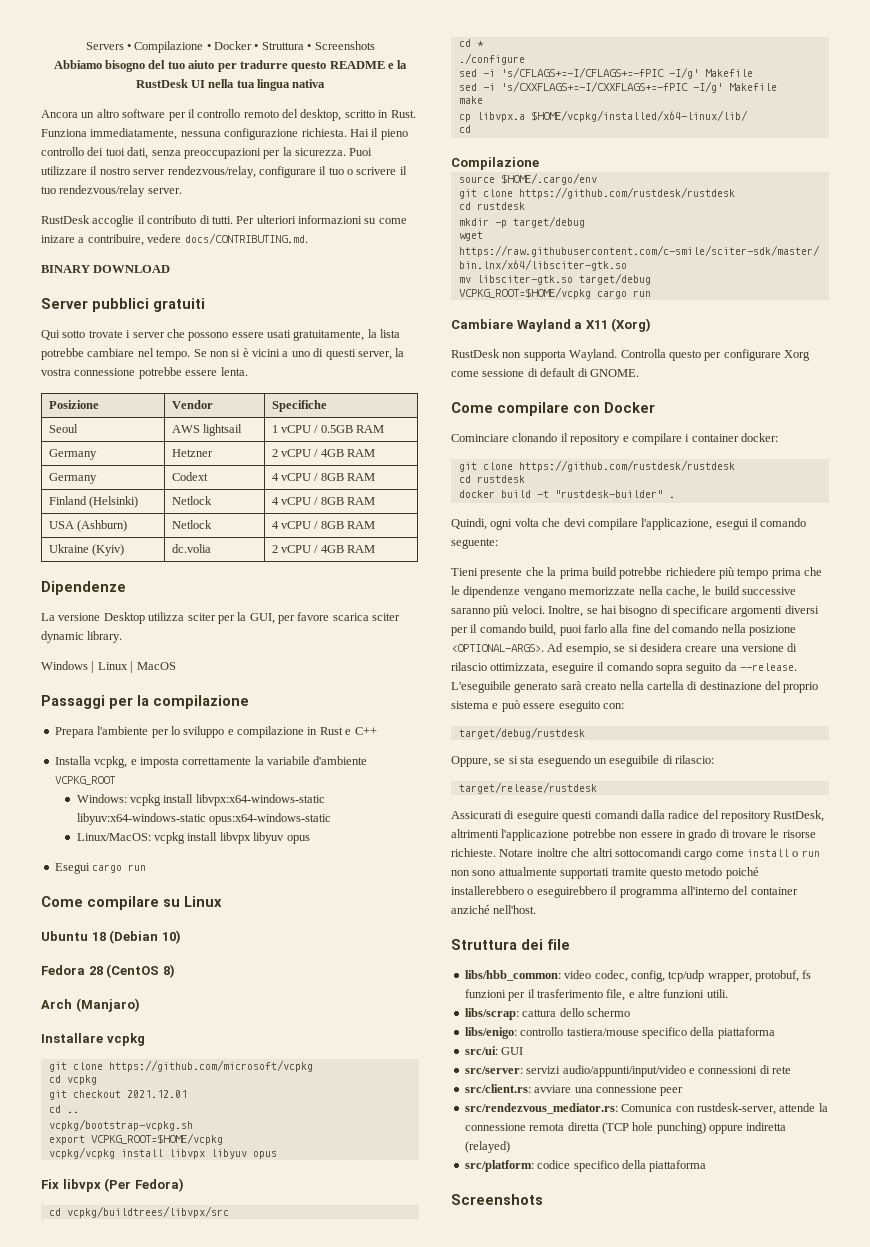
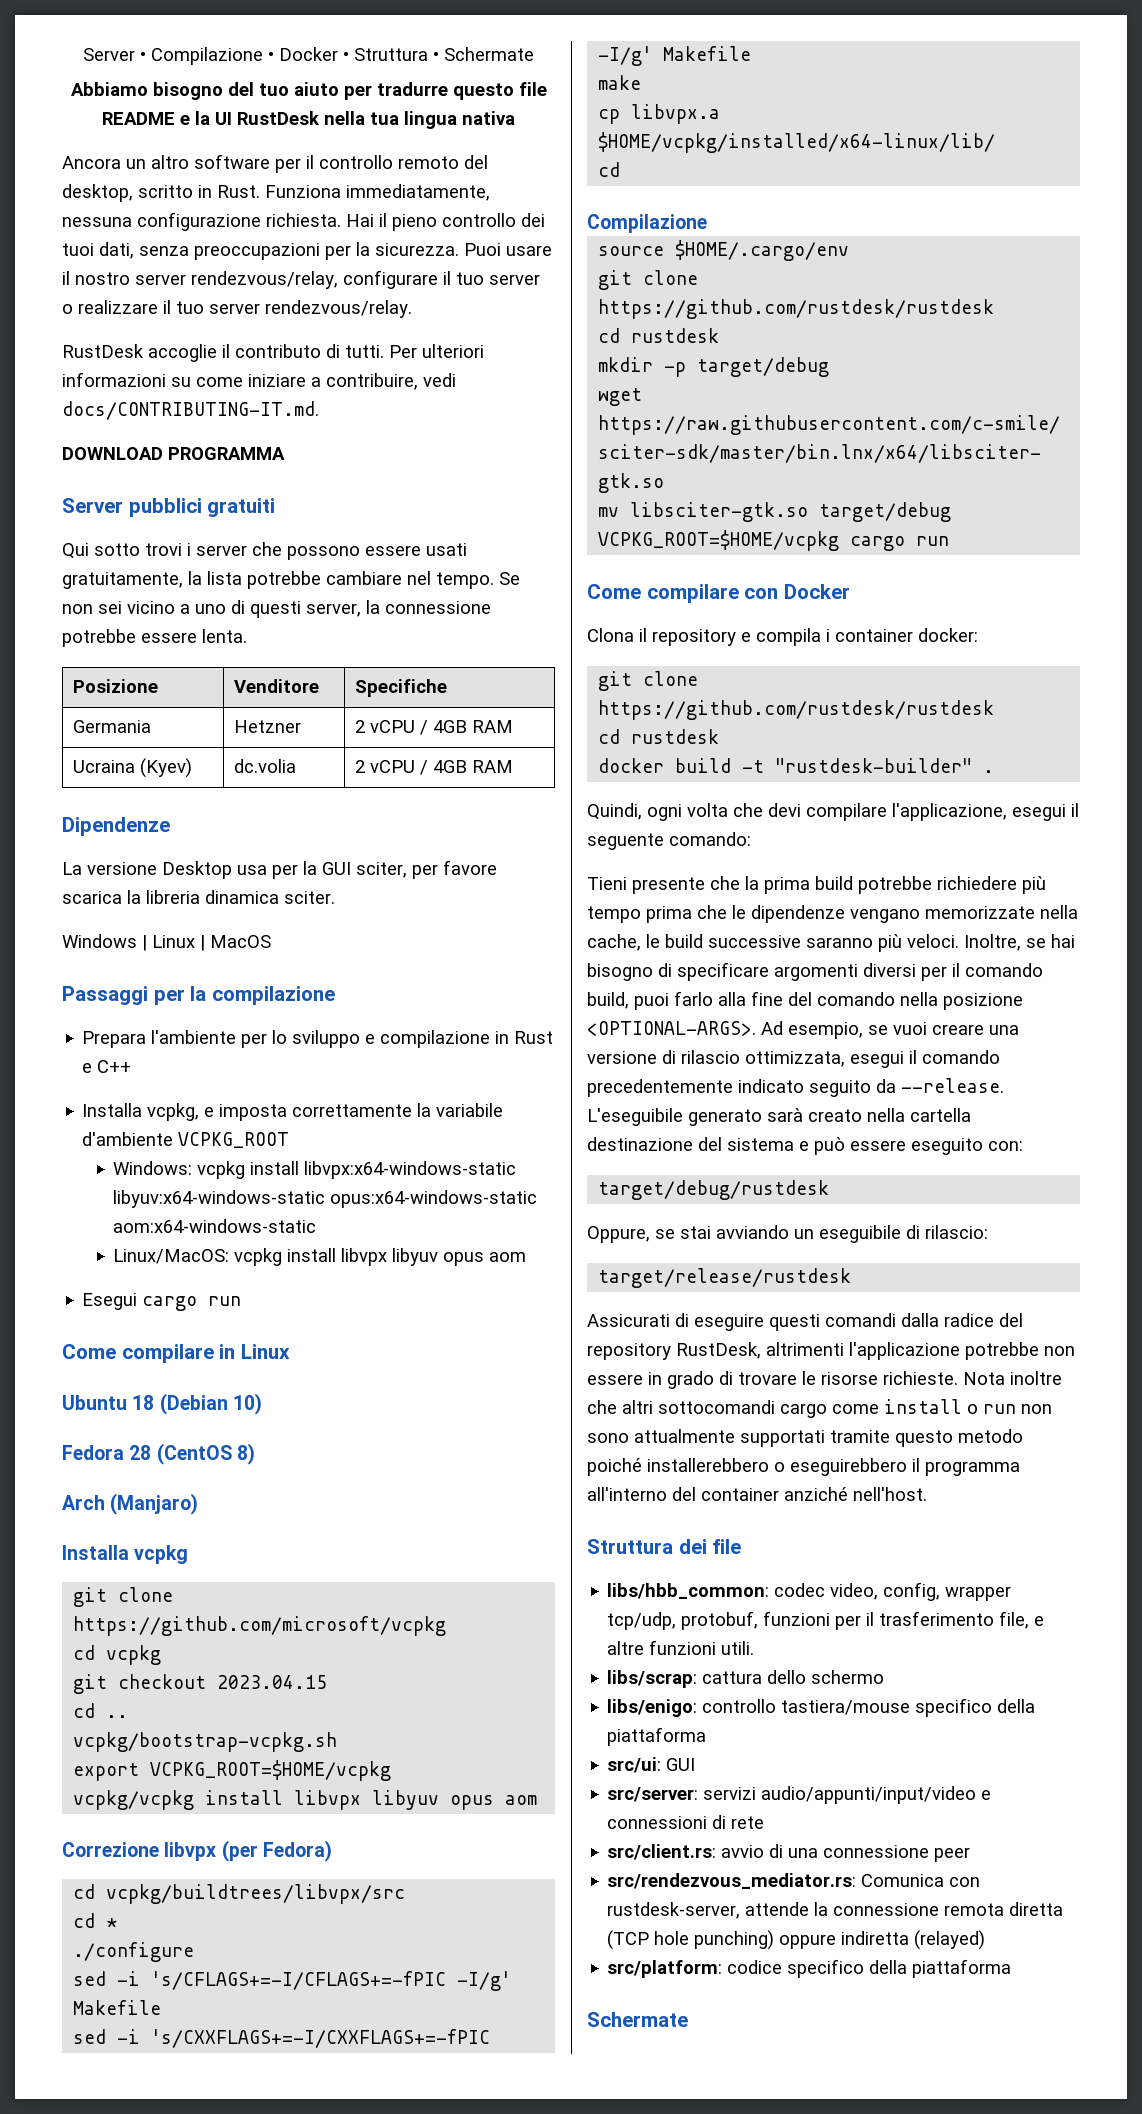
- Servers • Compilazione • Docker • Struttura • Screenshots
+ Server • Compilazione • Docker • Struttura • Schermate
- Abbiamo bisogno del tuo aiuto per tradurre questo README e la RustDesk UI nella tua lingua nativa
+ Abbiamo bisogno del tuo aiuto per tradurre questo file README e la UI RustDesk nella tua lingua nativa
- Puoi utilizzare il nostro server rendezvous/relay, configurare il tuo o scrivere il tuo rendezvous/relay server.
+ Puoi usare il nostro server rendezvous/relay, configurare il tuo server o realizzare il tuo server rendezvous/relay.
- Per ulteriori informazioni su come inizare a contribuire, vedere docs/CONTRIBUTING.md.
- BINARY DOWNLOAD
+ Per ulteriori informazioni su come iniziare a contribuire, vedi docs/CONTRIBUTING-IT.md.
+ DOWNLOAD PROGRAMMA
- Qui sotto trovate i server che possono essere usati gratuitamente, la lista potrebbe cambiare nel tempo.
+ Qui sotto trovi i server che possono essere usati gratuitamente, la lista potrebbe cambiare nel tempo.
- Se non si è vicini a uno di questi server, la vostra connessione potrebbe essere lenta.
+ Se non sei vicino a uno di questi server, la connessione potrebbe essere lenta.
- Posizione | Vendor | Specifiche
+ Posizione | Venditore | Specifiche
- Seoul | AWS lightsail | 1 vCPU / 0.5GB RAM
- Germany | Hetzner | 2 vCPU / 4GB RAM
+ Germania | Hetzner | 2 vCPU / 4GB RAM
- Germany | Codext | 4 vCPU / 8GB RAM
- Finland (Helsinki) | Netlock | 4 vCPU / 8GB RAM
- USA (Ashburn) | Netlock | 4 vCPU / 8GB RAM
- Ukraine (Kyiv) | dc.volia | 2 vCPU / 4GB RAM
+ Ucraina (Kyev) | dc.volia | 2 vCPU / 4GB RAM
- La versione Desktop utilizza sciter per la GUI, per favore scarica sciter dynamic library.
+ La versione Desktop usa per la GUI sciter, per favore scarica la libreria dinamica sciter.
- Windows: vcpkg install libvpx:x64-windows-static libyuv:x64-windows-static opus:x64-windows-static
+ Windows: vcpkg install libvpx:x64-windows-static libyuv:x64-windows-static opus:x64-windows-static aom:x64-windows-static
- Linux/MacOS: vcpkg install libvpx libyuv opus
+ Linux/MacOS: vcpkg install libvpx libyuv opus aom
- Come compilare su Linux
+ Come compilare in Linux
- Installare vcpkg
+ Installa vcpkg
- git checkout 2021.12.01
+ git checkout 2023.04.15
- vcpkg/vcpkg install libvpx libyuv opus
- Fix libvpx (Per Fedora)
+ vcpkg/vcpkg install libvpx libyuv opus aom
+ Correzione libvpx (per Fedora)
- Cambiare Wayland a X11 (Xorg)
- RustDesk non supporta Wayland. Controlla questo per configurare Xorg come sessione di default di GNOME.
- Cominciare clonando il repository e compilare i container docker:
+ Clona il repository e compila i container docker:
- Quindi, ogni volta che devi compilare l'applicazione, esegui il comando seguente:
+ Quindi, ogni volta che devi compilare l'applicazione, esegui il seguente comando:
- Ad esempio, se si desidera creare una versione di rilascio ottimizzata, eseguire il comando sopra seguito da --release.
+ Ad esempio, se vuoi creare una versione di rilascio ottimizzata, esegui il comando precedentemente indicato seguito da --release.
- L'eseguibile generato sarà creato nella cartella di destinazione del proprio sistema e può essere eseguito con:
+ L'eseguibile generato sarà creato nella cartella destinazione del sistema e può essere eseguito con:
- Oppure, se si sta eseguendo un eseguibile di rilascio:
+ Oppure, se stai avviando un eseguibile di rilascio:
- Notare inoltre che altri sottocomandi cargo come install o run non sono attualmente supportati tramite questo metodo poiché installerebbero o eseguirebbero il programma all'interno del container anziché nell'host.
+ Nota inoltre che altri sottocomandi cargo come install o run non sono attualmente supportati tramite questo metodo poiché installerebbero o eseguirebbero il programma all'interno del container anziché nell'host.
- libs/hbb_common: video codec, config, tcp/udp wrapper, protobuf, fs funzioni per il trasferimento file, e altre funzioni utili.
+ libs/hbb_common: codec video, config, wrapper tcp/udp, protobuf, funzioni per il trasferimento file, e altre funzioni utili.
- src/client.rs: avviare una connessione peer
+ src/client.rs: avvio di una connessione peer
  src/platform: codice specifico della piattaforma
- Screenshots
+ Schermate

